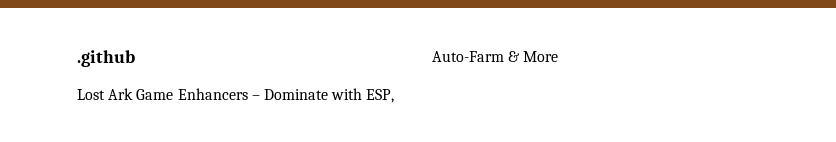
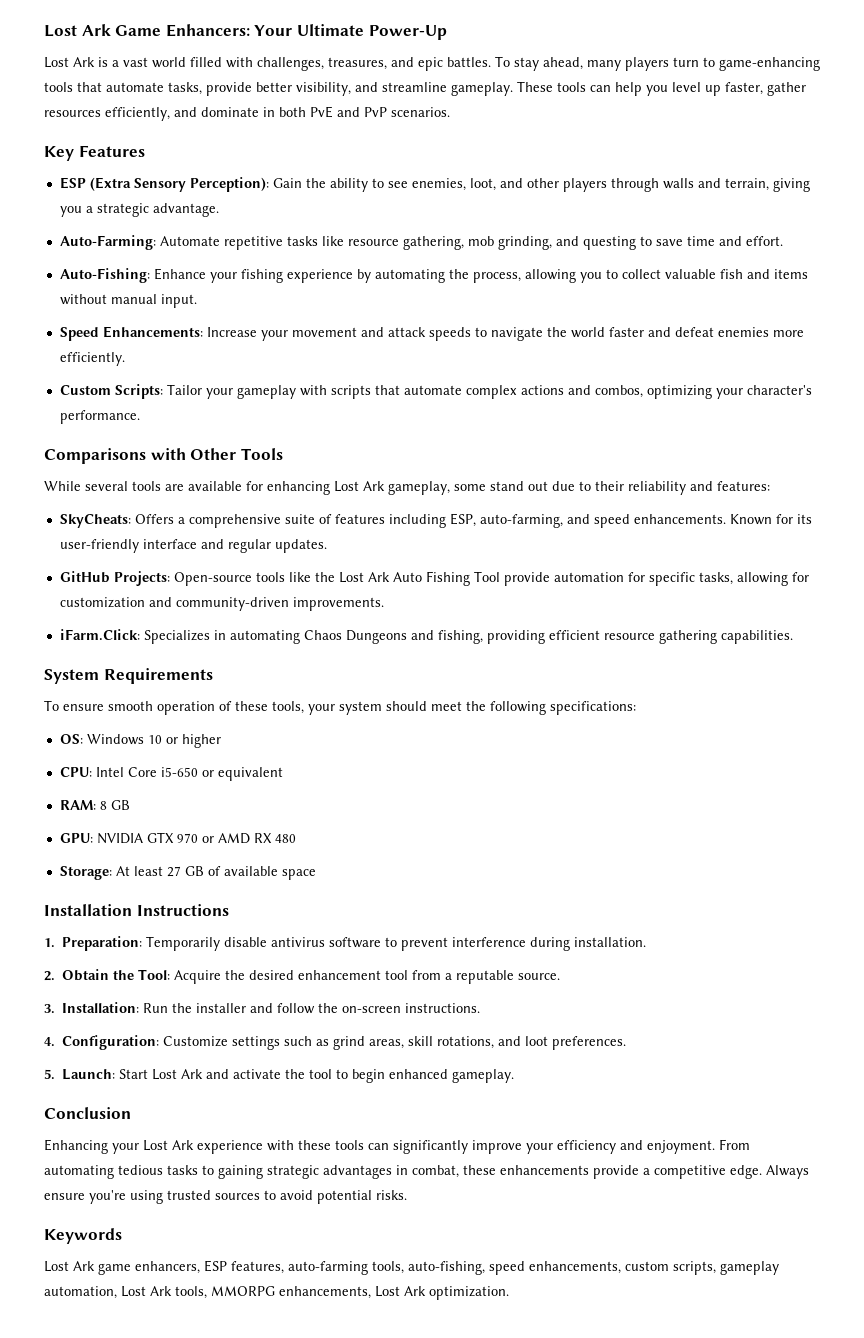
- .github
- Lost Ark Game Enhancers – Dominate with ESP, Auto-Farm & More
+ Lost Ark Game Enhancers: Your Ultimate Power-Up
+ Lost Ark is a vast world filled with challenges, treasures, and epic battles. To stay ahead, many players turn to game-enhancing tools that automate tasks, provide better visibility, and streamline gameplay. These tools can help you level up faster, gather resources efficiently, and dominate in both PvE and PvP scenarios.
+ Key Features
+ ESP (Extra Sensory Perception): Gain the ability to see enemies, loot, and other players through walls and terrain, giving you a strategic advantage.
+ Auto-Farming: Automate repetitive tasks like resource gathering, mob grinding, and questing to save time and effort.
+ Auto-Fishing: Enhance your fishing experience by automating the process, allowing you to collect valuable fish and items without manual input.
+ Speed Enhancements: Increase your movement and attack speeds to navigate the world faster and defeat enemies more efficiently.
+ Custom Scripts: Tailor your gameplay with scripts that automate complex actions and combos, optimizing your character's performance.
+ Comparisons with Other Tools
+ While several tools are available for enhancing Lost Ark gameplay, some stand out due to their reliability and features:
+ SkyCheats: Offers a comprehensive suite of features including ESP, auto-farming, and speed enhancements. Known for its user-friendly interface and regular updates.
+ GitHub Projects: Open-source tools like the Lost Ark Auto Fishing Tool provide automation for specific tasks, allowing for customization and community-driven improvements.
+ iFarm.Click: Specializes in automating Chaos Dungeons and fishing, providing efficient resource gathering capabilities.
+ System Requirements
+ To ensure smooth operation of these tools, your system should meet the following specifications:
+ OS: Windows 10 or higher
+ CPU: Intel Core i5-650 or equivalent
+ RAM: 8 GB
+ GPU: NVIDIA GTX 970 or AMD RX 480
+ Storage: At least 27 GB of available space
+ Installation Instructions
+ 1. Preparation: Temporarily disable antivirus software to prevent interference during installation.
+ 2. Obtain the Tool: Acquire the desired enhancement tool from a reputable source.
+ 3. Installation: Run the installer and follow the on-screen instructions.
+ 4. Configuration: Customize settings such as grind areas, skill rotations, and loot preferences.
+ 5. Launch: Start Lost Ark and activate the tool to begin enhanced gameplay.
+ Conclusion
+ Enhancing your Lost Ark experience with these tools can significantly improve your efficiency and enjoyment. From automating tedious tasks to gaining strategic advantages in combat, these enhancements provide a competitive edge. Always ensure you're using trusted sources to avoid potential risks.
+ Keywords
+ Lost Ark game enhancers, ESP features, auto-farming tools, auto-fishing, speed enhancements, custom scripts, gameplay automation, Lost Ark tools, MMORPG enhancements, Lost Ark optimization.

